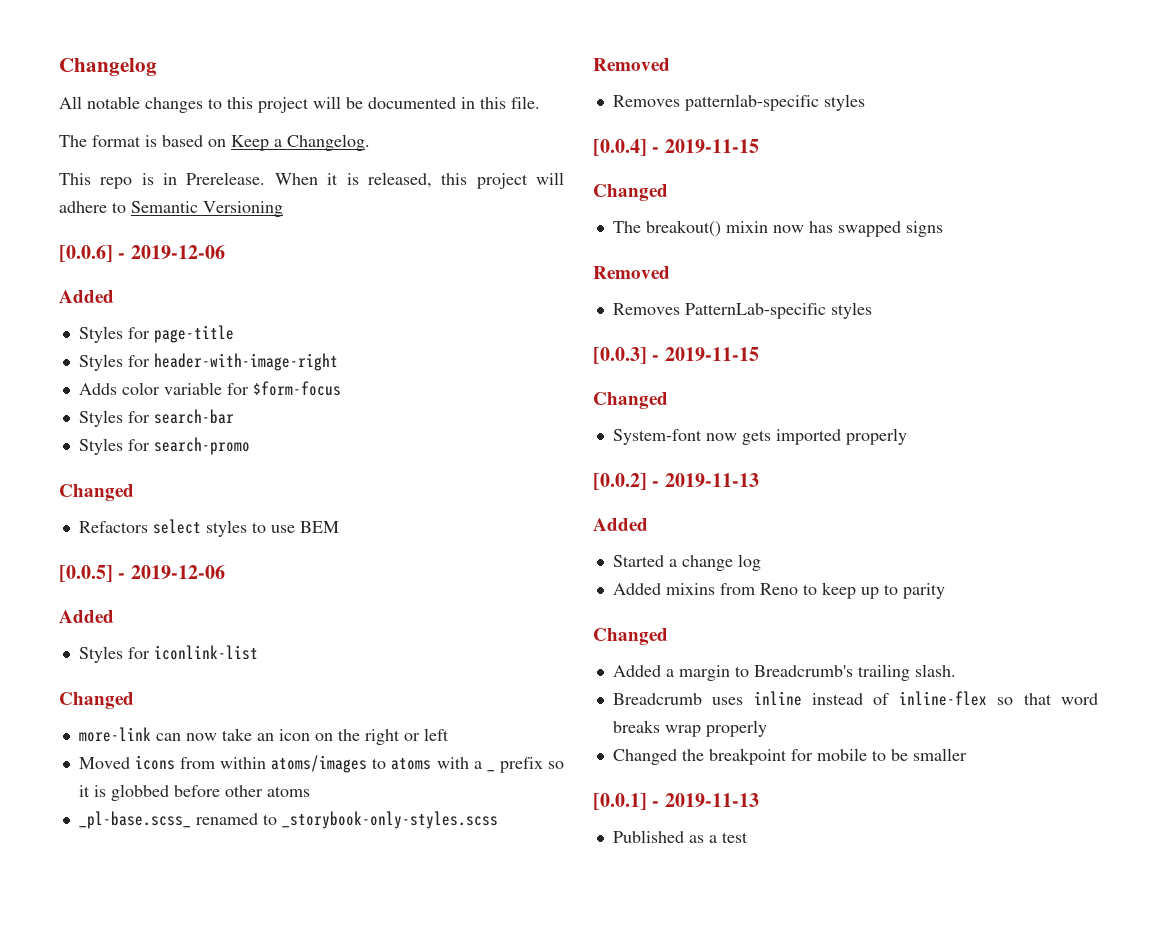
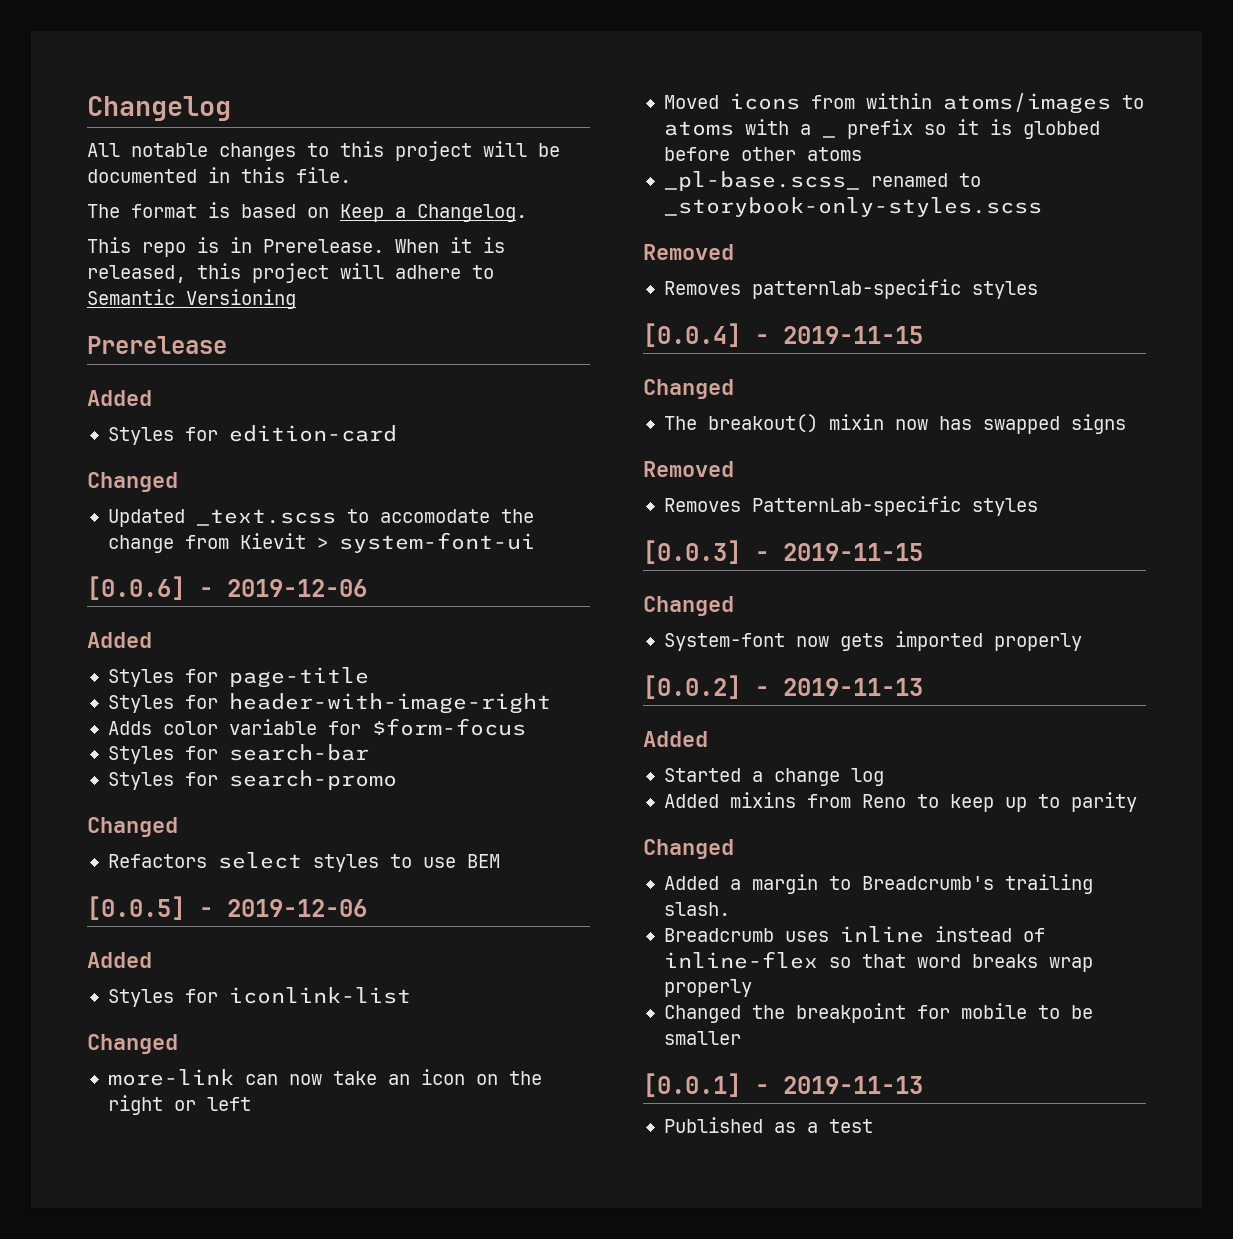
+ Prerelease
+ Added
+ Styles for edition-card
+ Changed
+ Updated _text.scss to accomodate the change from Kievit > system-font-ui

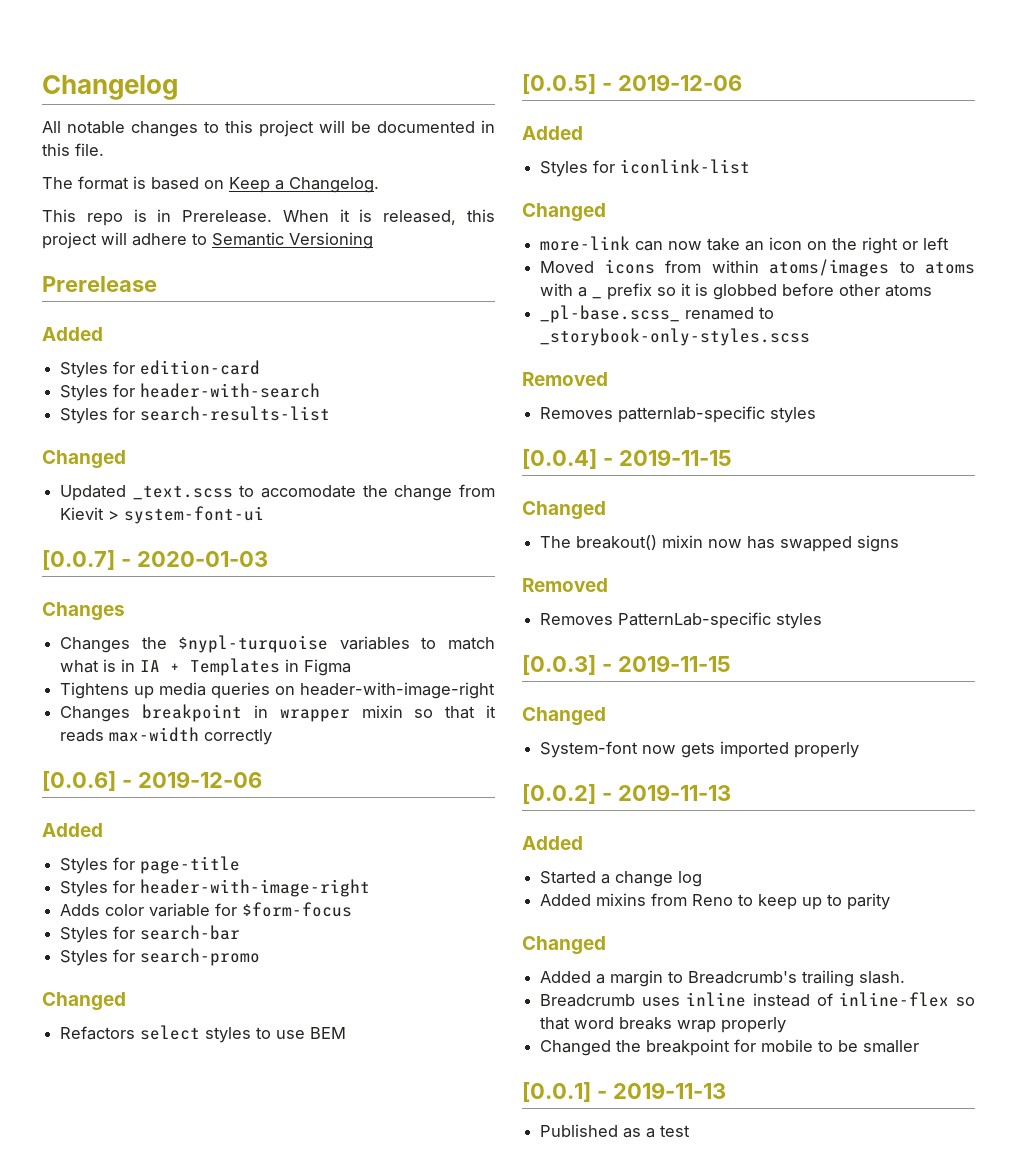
+ Styles for header-with-search
+ Styles for search-results-list
+ [0.0.7] - 2020-01-03
+ Changes
+ Changes the $nypl-turquoise variables to match what is in IA + Templates in Figma
+ Tightens up media queries on header-with-image-right
+ Changes breakpoint in wrapper mixin so that it reads max-width correctly

